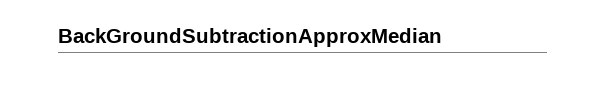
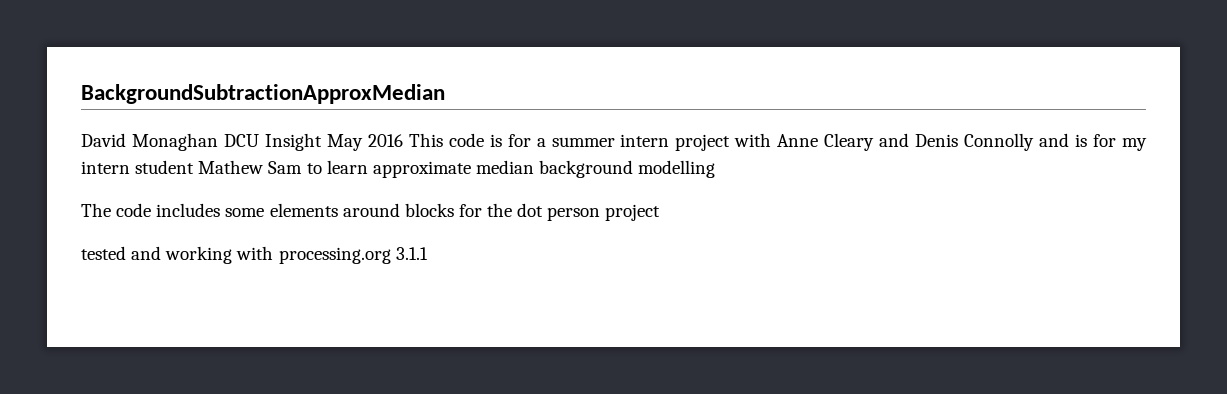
- BackGroundSubtractionApproxMedian
+ BackgroundSubtractionApproxMedian
+ David Monaghan DCU Insight May 2016 This code is for a summer intern project with Anne Cleary and Denis Connolly and is for my intern student Mathew Sam to learn approximate median background modelling
+ The code includes some elements around blocks for the dot person project
+ tested and working with processing.org 3.1.1

